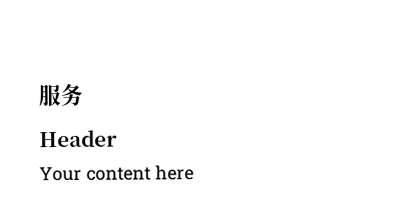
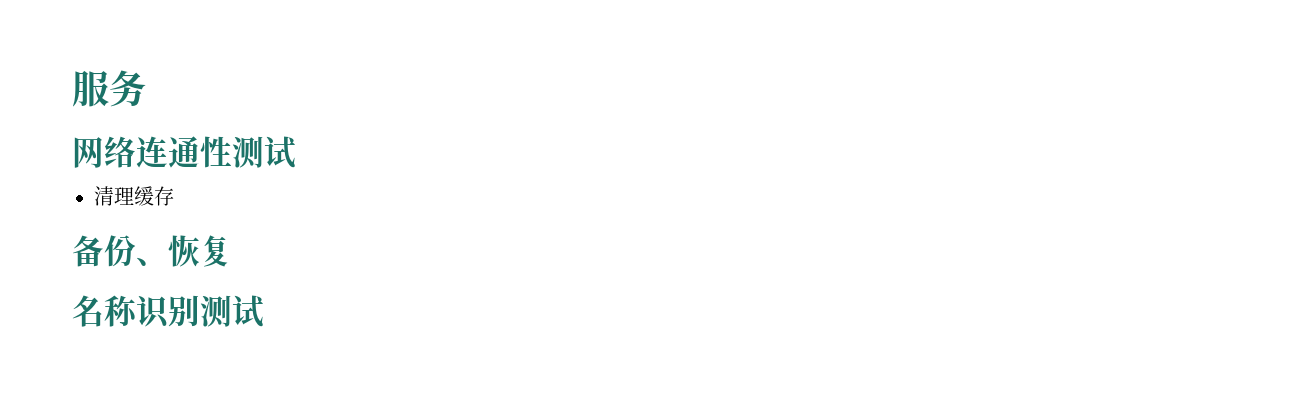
- Header
- Your content here
+ 网络连通性测试
+ 清理缓存
+ 备份、恢复
+ 名称识别测试

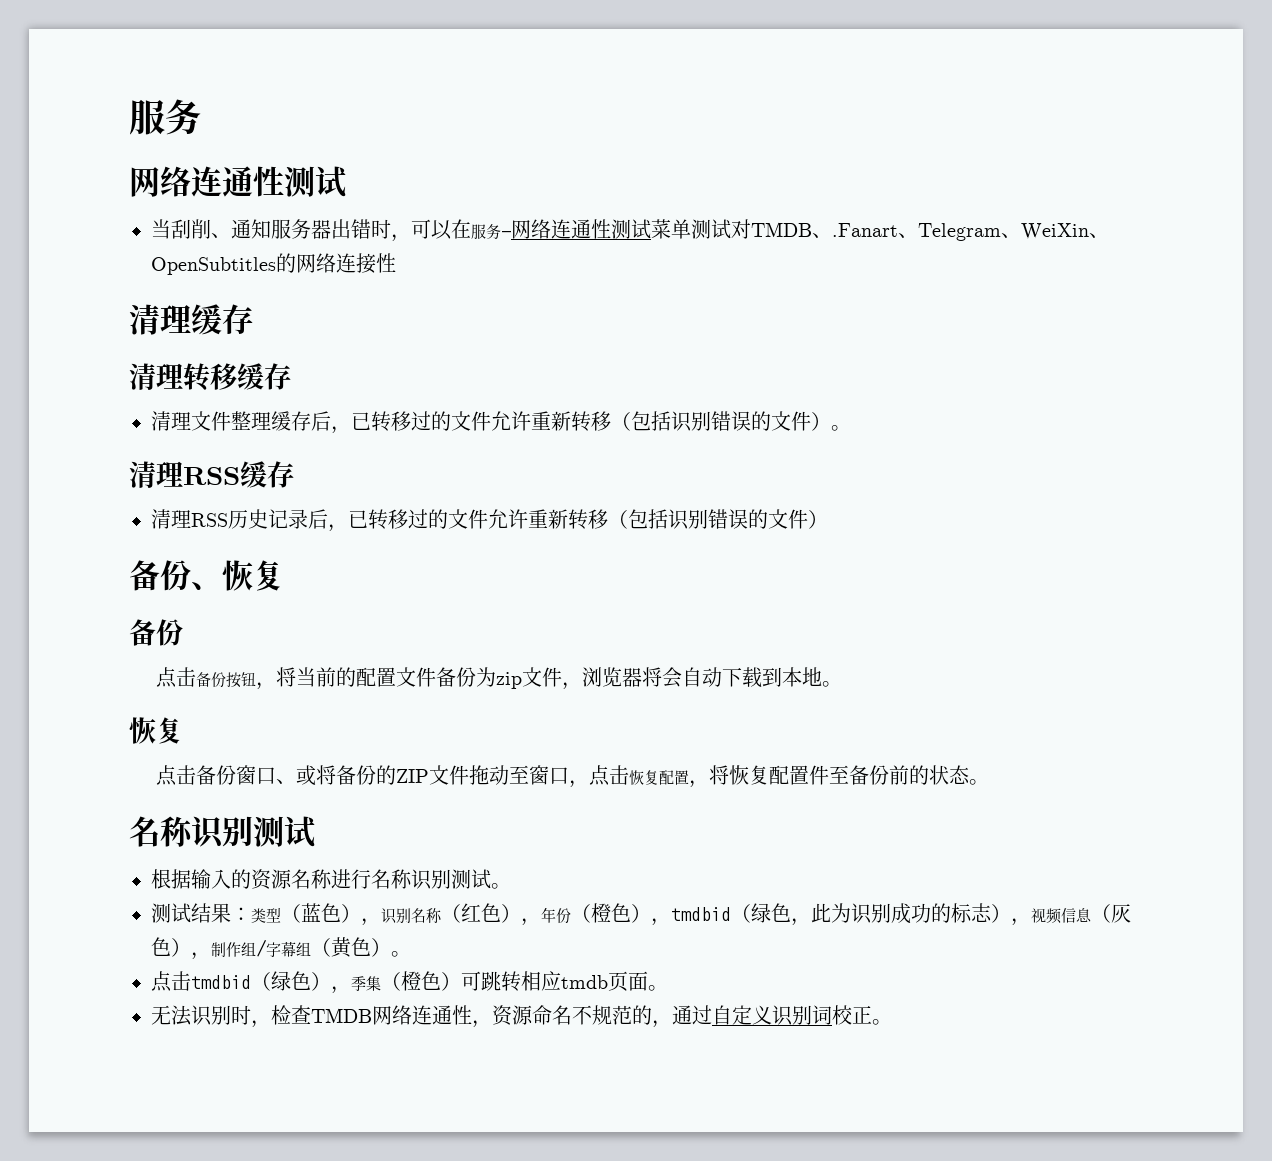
+ 当刮削、通知服务器出错时，可以在服务-网络连通性测试菜单测试对TMDB、.Fanart、Telegram、WeiXin、OpenSubtitles的网络连接性
  清理缓存
+ 清理转移缓存
+ 清理文件整理缓存后，已转移过的文件允许重新转移（包括识别错误的文件）。
+ 清理RSS缓存
+ 清理RSS历史记录后，已转移过的文件允许重新转移（包括识别错误的文件）
  备份、恢复
+ 备份
+ 点击备份按钮，将当前的配置文件备份为zip文件，浏览器将会自动下载到本地。
+ 恢复
+ 点击备份窗口、或将备份的ZIP文件拖动至窗口，点击恢复配置，将恢复配置件至备份前的状态。
  名称识别测试
+ 根据输入的资源名称进行名称识别测试。
+ 测试结果：类型（蓝色），识别名称（红色），年份（橙色），tmdbid（绿色，此为识别成功的标志），视频信息（灰色），制作组/字幕组（黄色）。
+ 点击tmdbid（绿色），季集（橙色）可跳转相应tmdb页面。
+ 无法识别时，检查TMDB网络连通性，资源命名不规范的，通过自定义识别词校正。

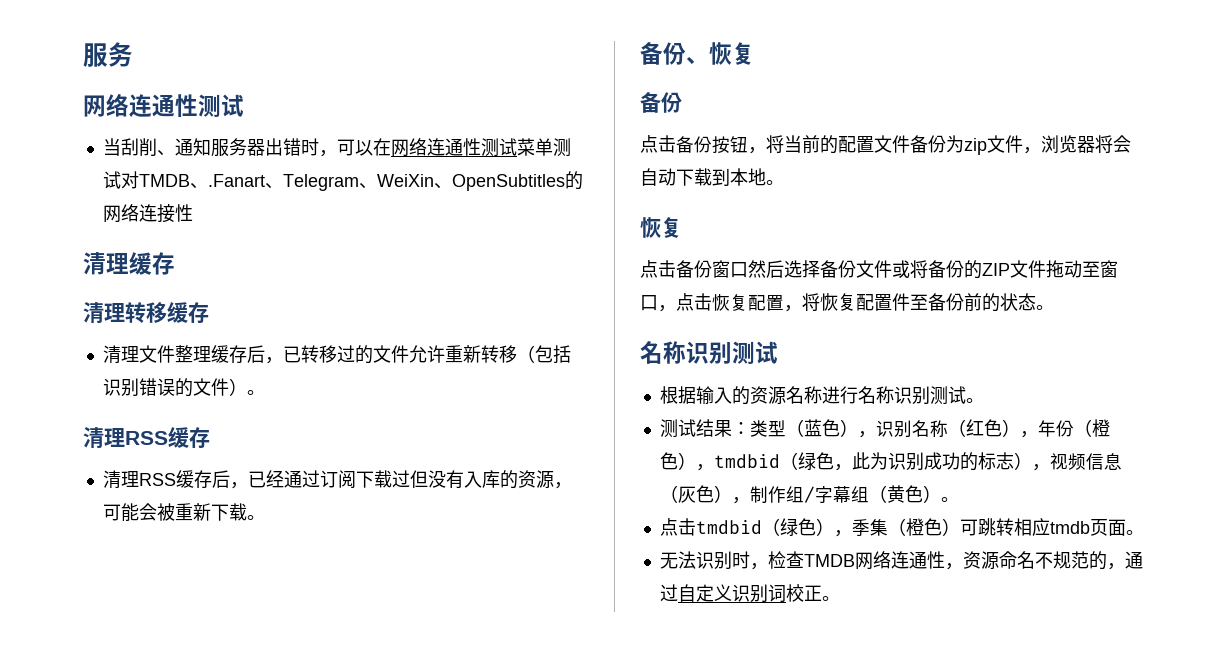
- 当刮削、通知服务器出错时，可以在服务-网络连通性测试菜单测试对TMDB、.Fanart、Telegram、WeiXin、OpenSubtitles的网络连接性
+ 当刮削、通知服务器出错时，可以在网络连通性测试菜单测试对TMDB、.Fanart、Telegram、WeiXin、OpenSubtitles的网络连接性
- 清理RSS历史记录后，已转移过的文件允许重新转移（包括识别错误的文件）
+ 清理RSS缓存后，已经通过订阅下载过但没有入库的资源，可能会被重新下载。
- 点击备份窗口、或将备份的ZIP文件拖动至窗口，点击恢复配置，将恢复配置件至备份前的状态。
+ 点击备份窗口然后选择备份文件或将备份的ZIP文件拖动至窗口，点击恢复配置，将恢复配置件至备份前的状态。

